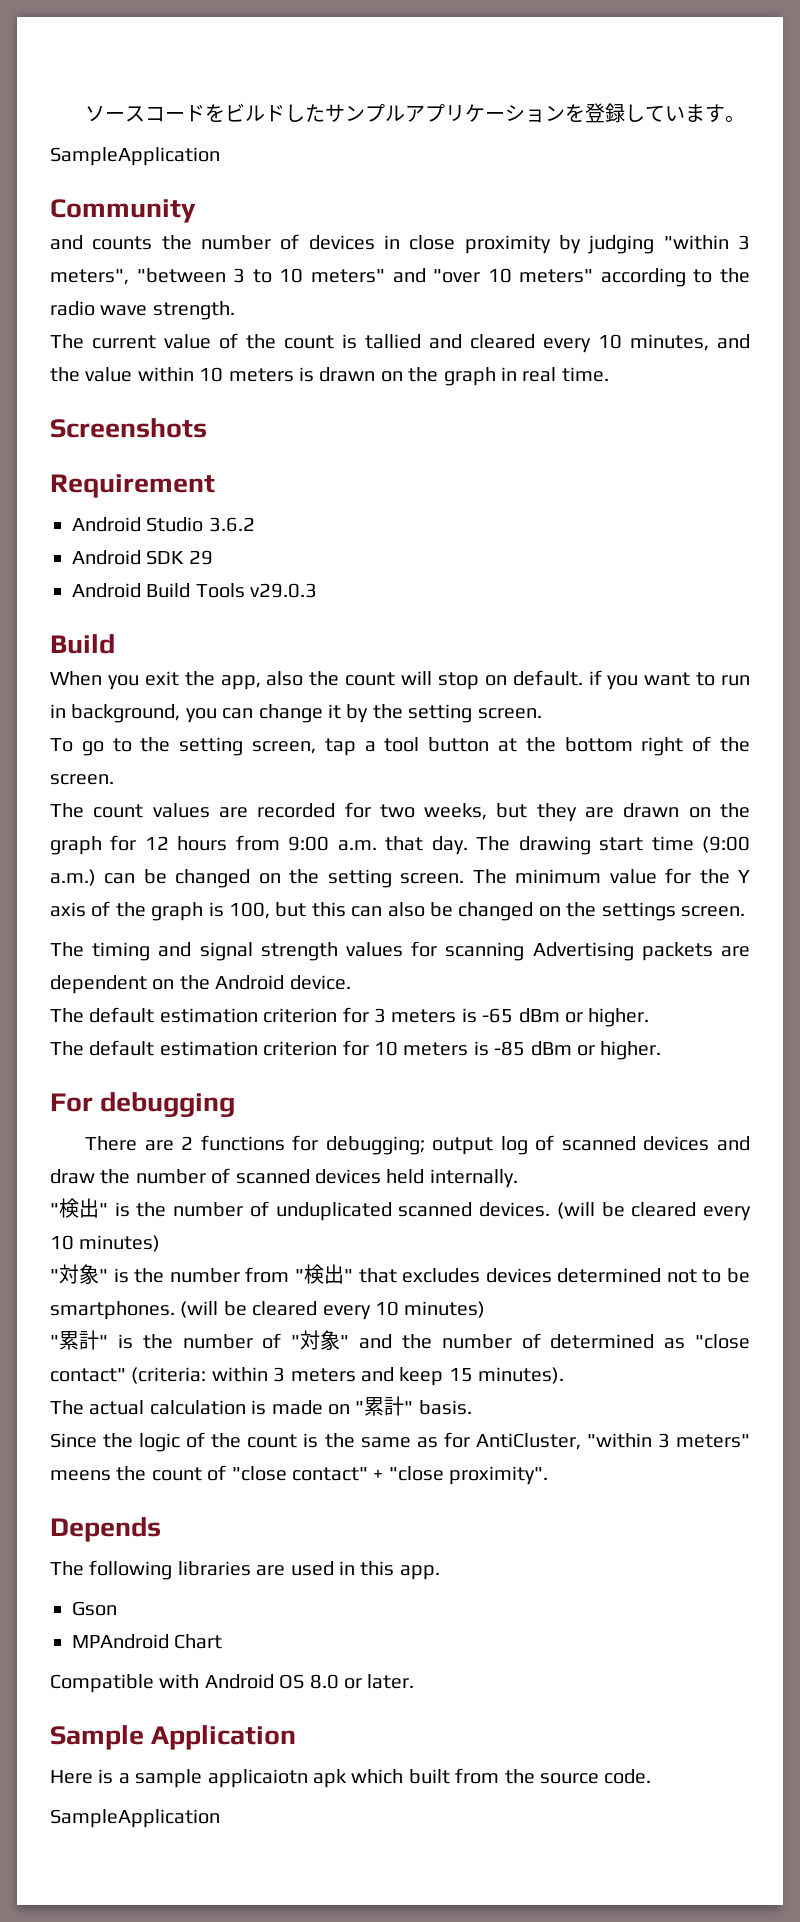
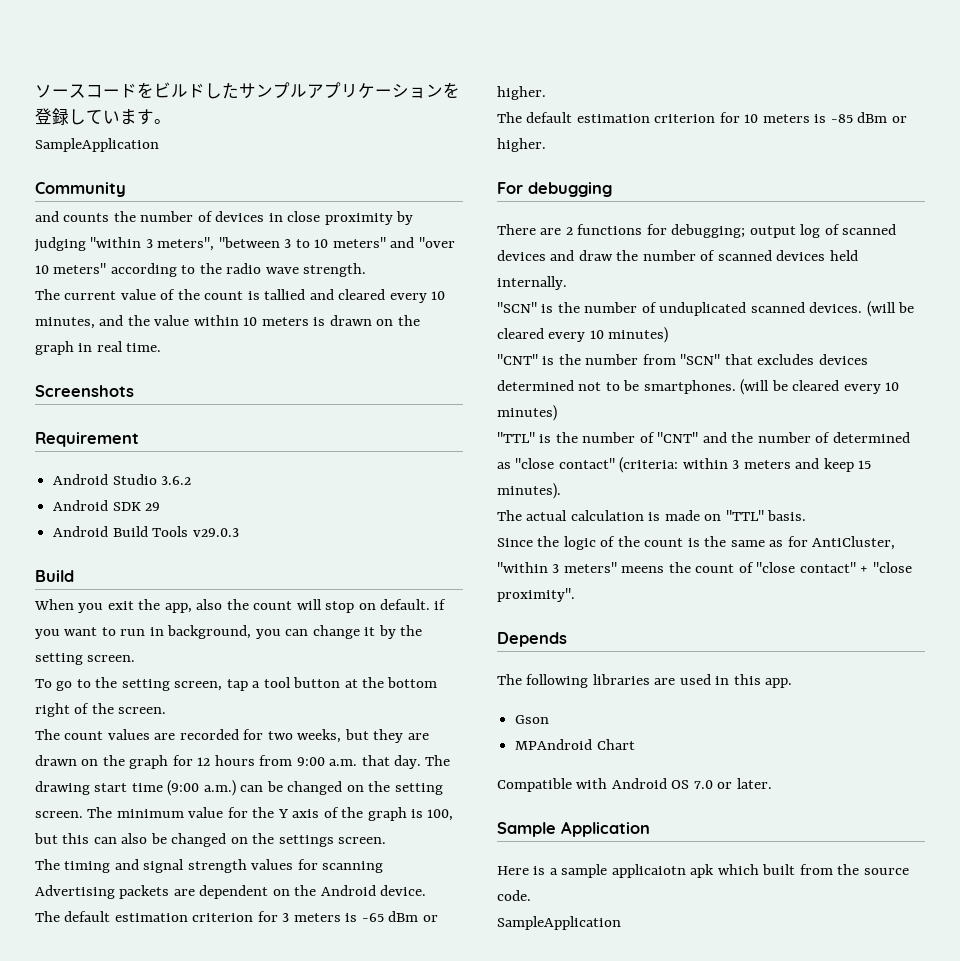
- "検出" is the number of unduplicated scanned devices.
+ "SCN" is the number of unduplicated scanned devices.
- "対象" is the number from "検出" that excludes devices determined not to be smartphones.
+ "CNT" is the number from "SCN" that excludes devices determined not to be smartphones.
- "累計" is the number of "対象" and the number of determined as "close contact" (criteria: within 3 meters and keep 15 minutes).
+ "TTL" is the number of "CNT" and the number of determined as "close contact" (criteria: within 3 meters and keep 15 minutes).
- The actual calculation is made on "累計" basis.
+ The actual calculation is made on "TTL" basis.
- Compatible with Android OS 8.0 or later.
+ Compatible with Android OS 7.0 or later.

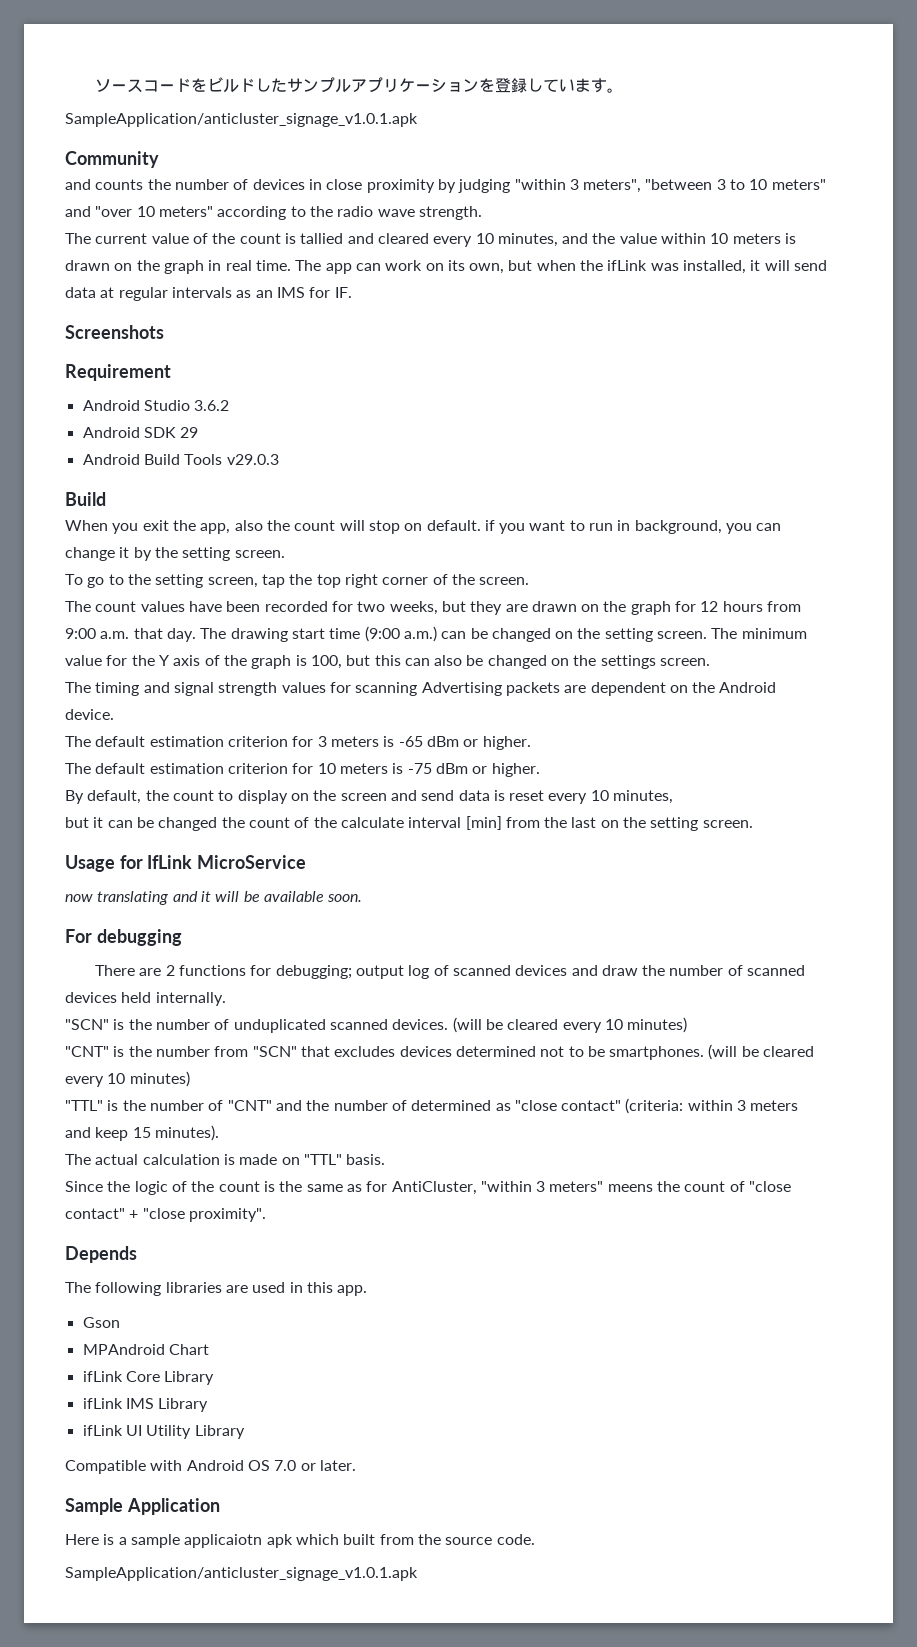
  ソースコードをビルドしたサンプルアプリケーションを登録しています。
- SampleApplication
+ SampleApplication/anticluster_signage_v1.0.1.apk
+ The app can work on its own, but when the ifLink was installed, it will send data at regular intervals as an IMS for IF.
- To go to the setting screen, tap a tool button at the bottom right of the screen.
+ To go to the setting screen, tap the top right corner of the screen.
- The count values are recorded for two weeks, but they are drawn on the graph for 12 hours from 9:00 a.m. that day.
+ The count values have been recorded for two weeks, but they are drawn on the graph for 12 hours from 9:00 a.m. that day.
- The default estimation criterion for 10 meters is -85 dBm or higher.
+ The default estimation criterion for 10 meters is -75 dBm or higher.
+ By default, the count to display on the screen and send data is reset every 10 minutes,
+ but it can be changed the count of the calculate interval [min] from the last on the setting screen.
+ Usage for IfLink MicroService
+ now translating and it will be available soon.
+ ifLink Core Library
+ ifLink IMS Library
+ ifLink UI Utility Library
  Here is a sample applicaiotn apk which built from the source code.
- SampleApplication
+ SampleApplication/anticluster_signage_v1.0.1.apk

